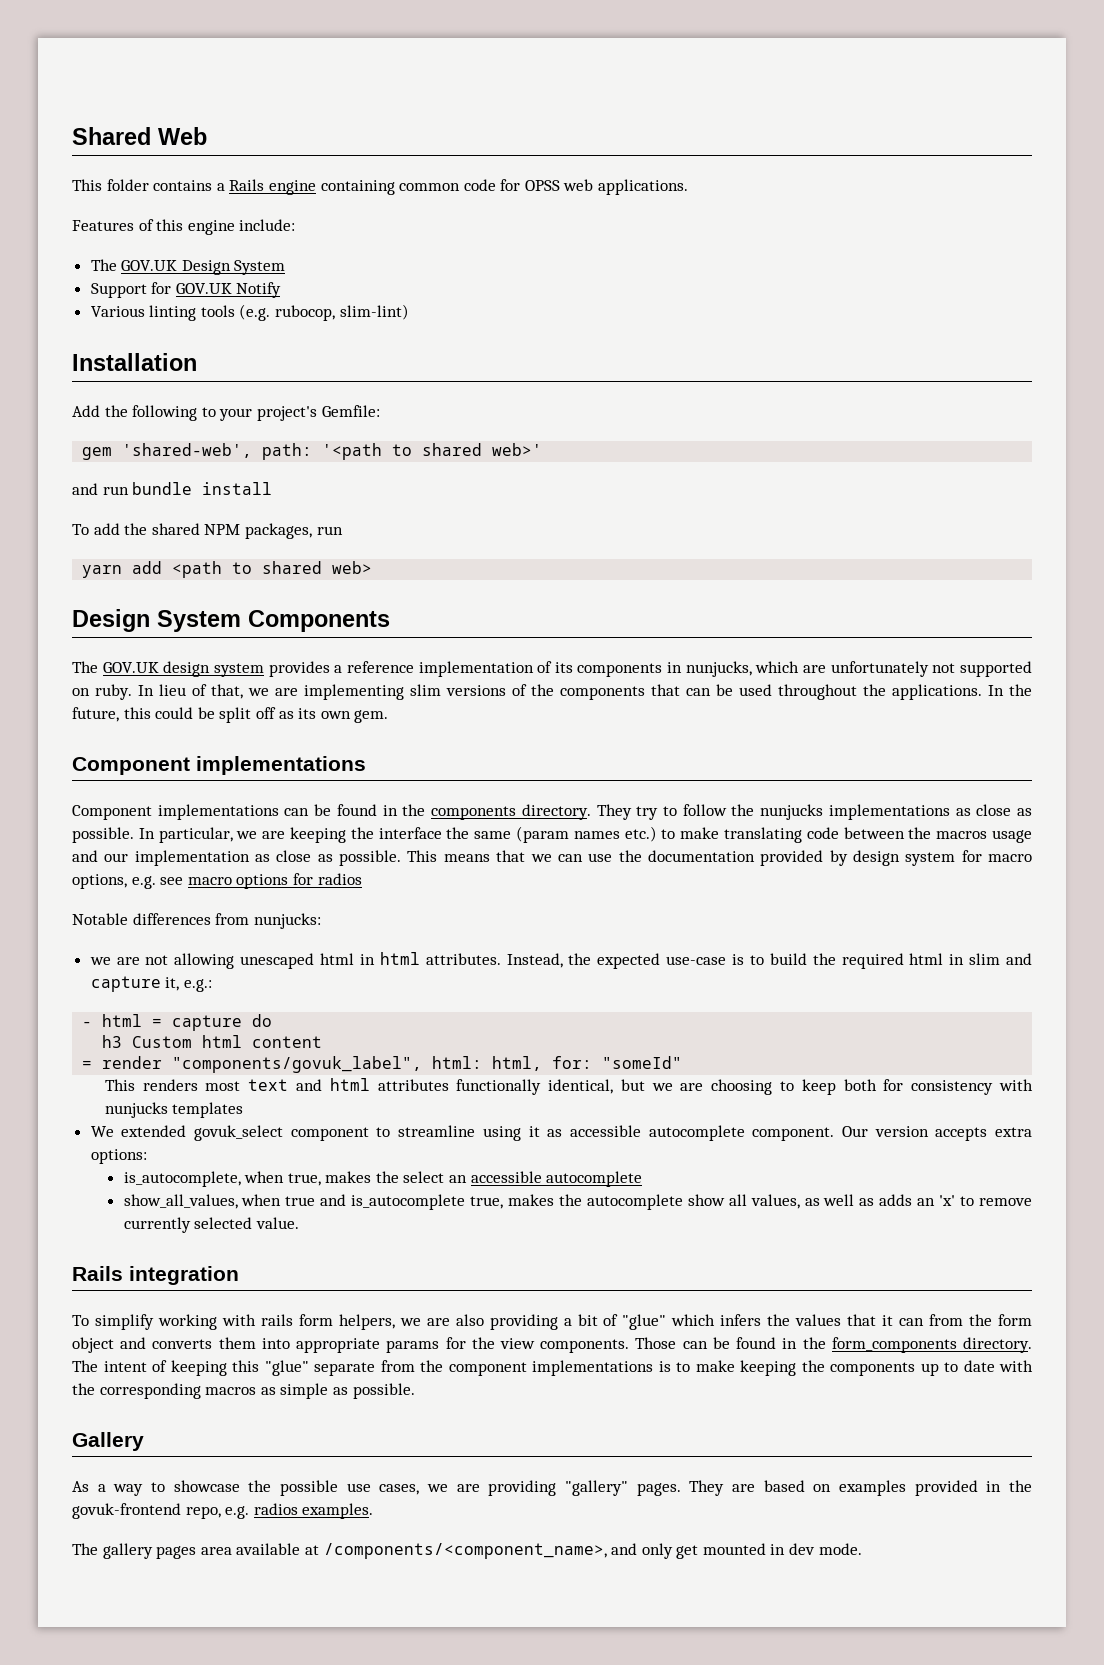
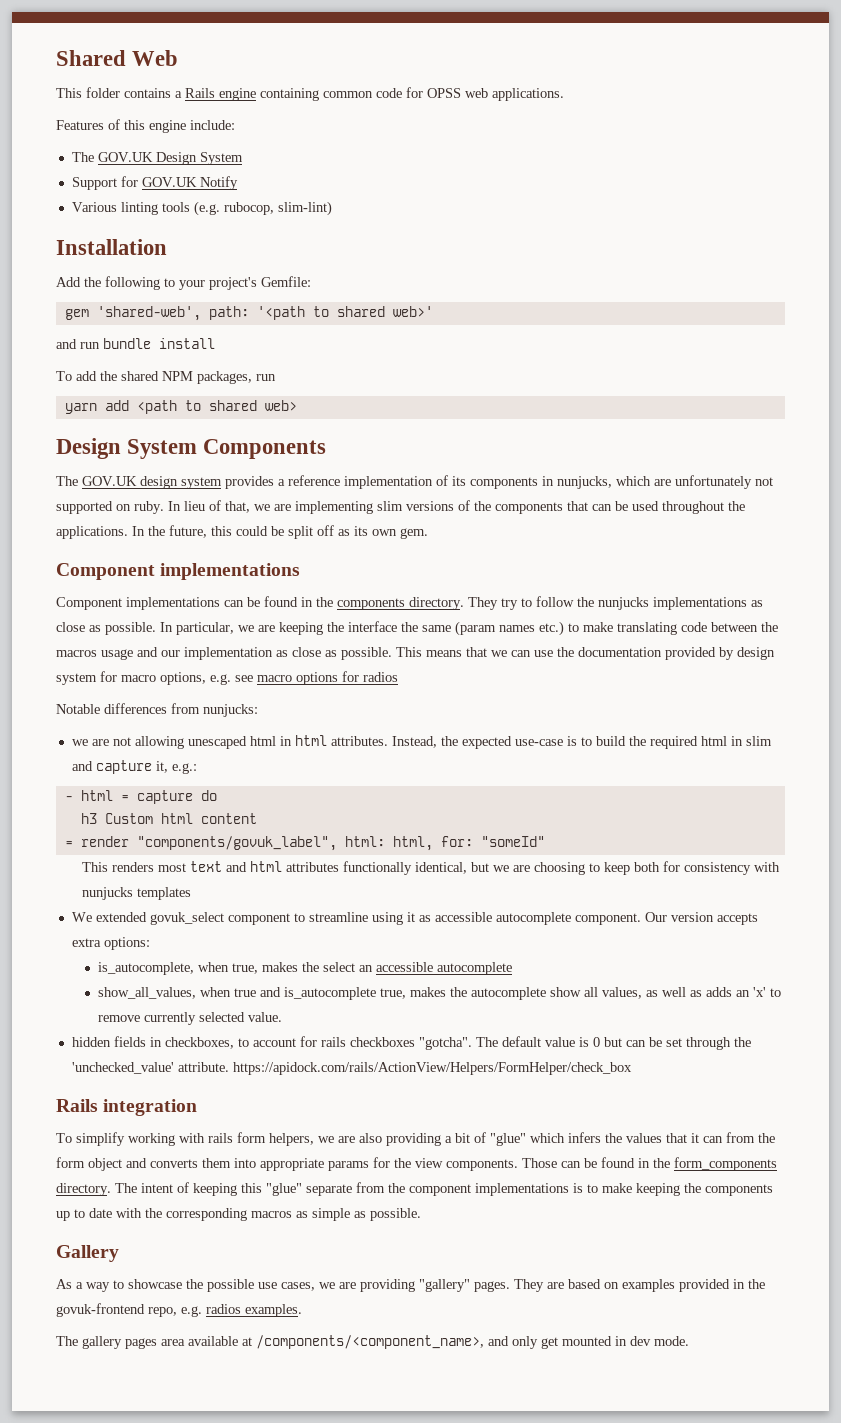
+ hidden fields in checkboxes, to account for rails checkboxes "gotcha". The default value is 0 but can be set through the 'unchecked_value' attribute. https://apidock.com/rails/ActionView/Helpers/FormHelper/check_box

